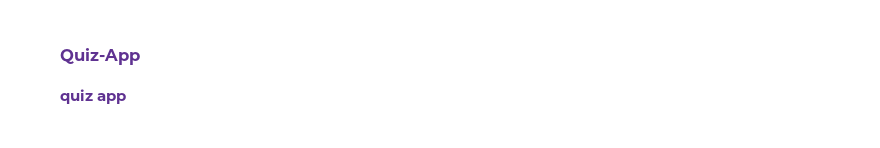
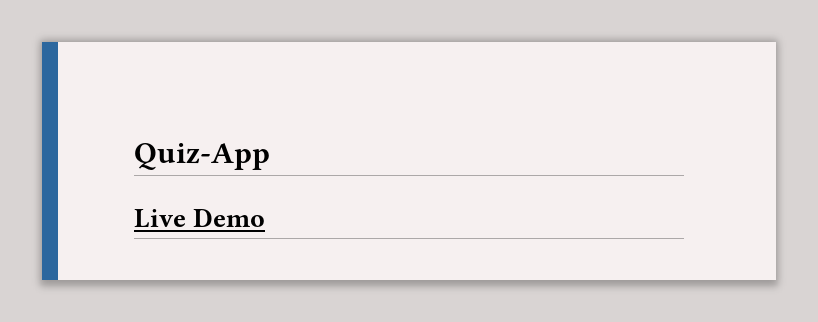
- quiz app
+ Live Demo

